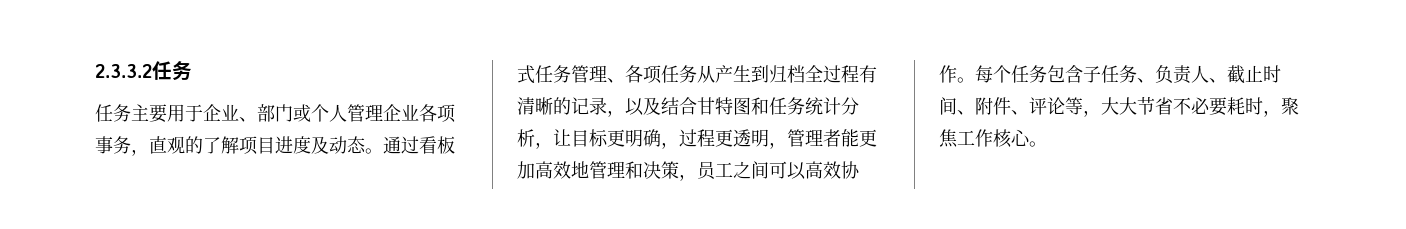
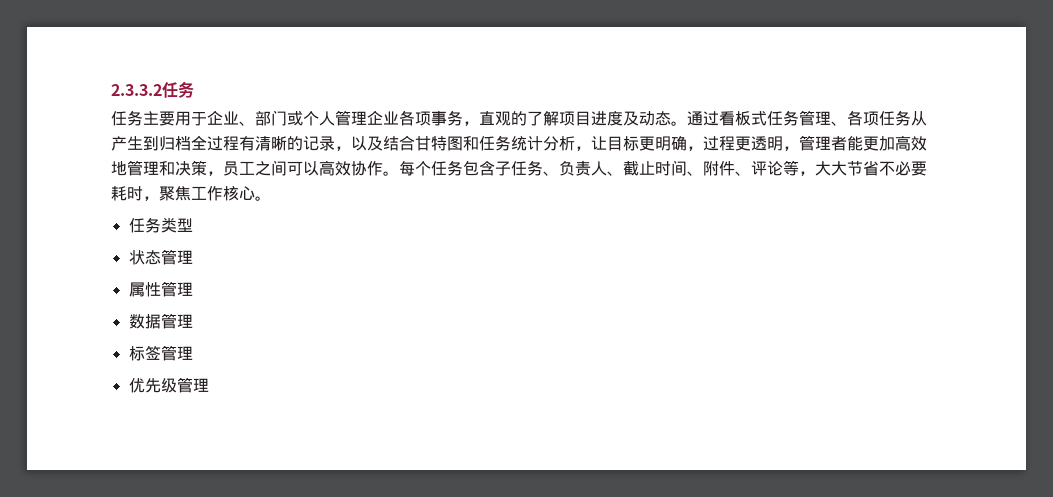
+ 任务类型
+ 状态管理
+ 属性管理
+ 数据管理
+ 标签管理
+ 优先级管理

